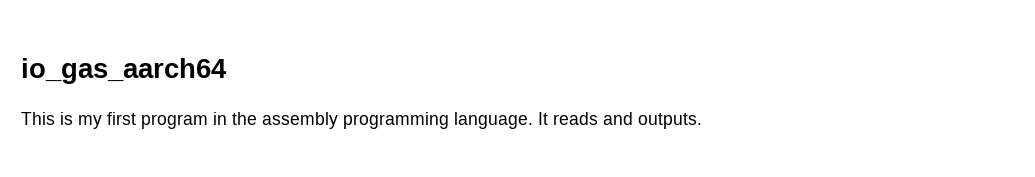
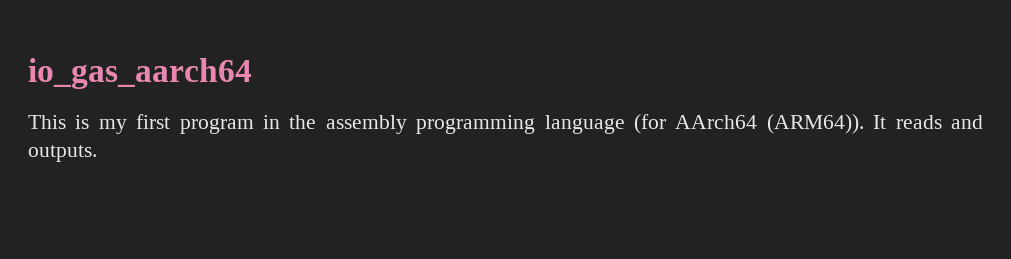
- This is my first program in the assembly programming language.
+ This is my first program in the assembly programming language (for AArch64 (ARM64)).

